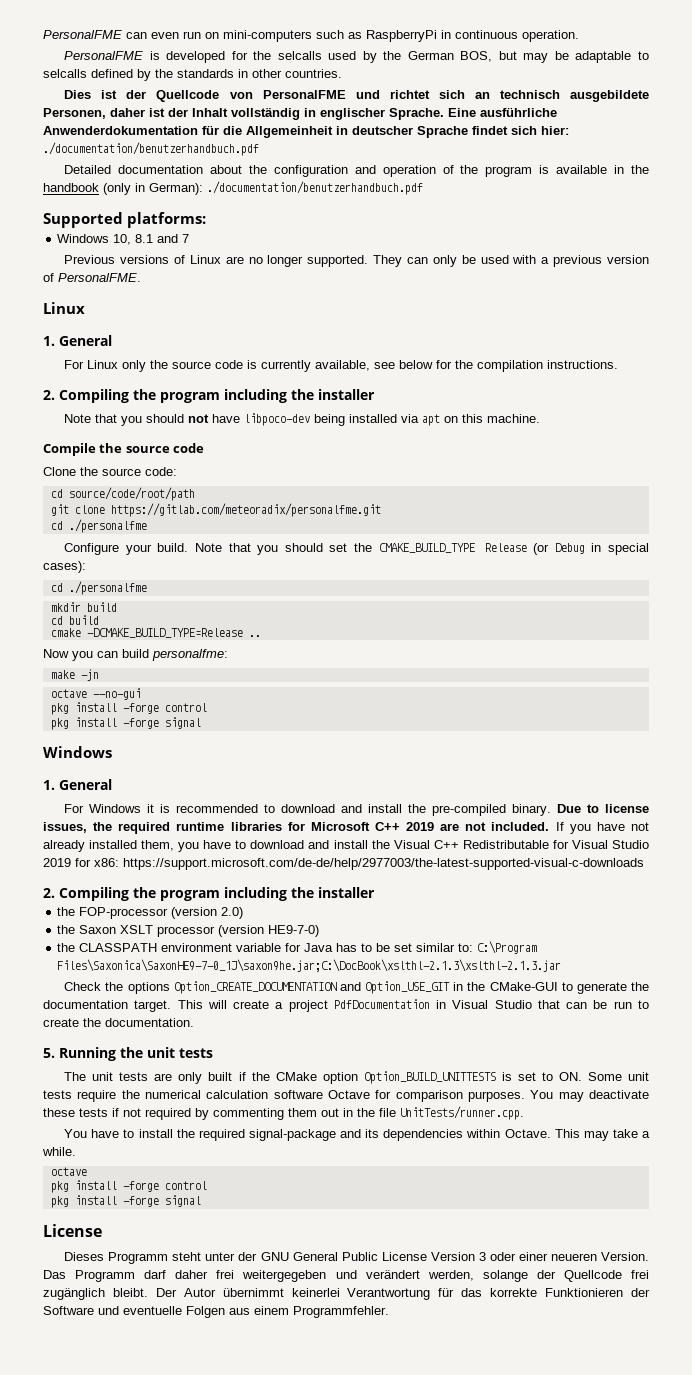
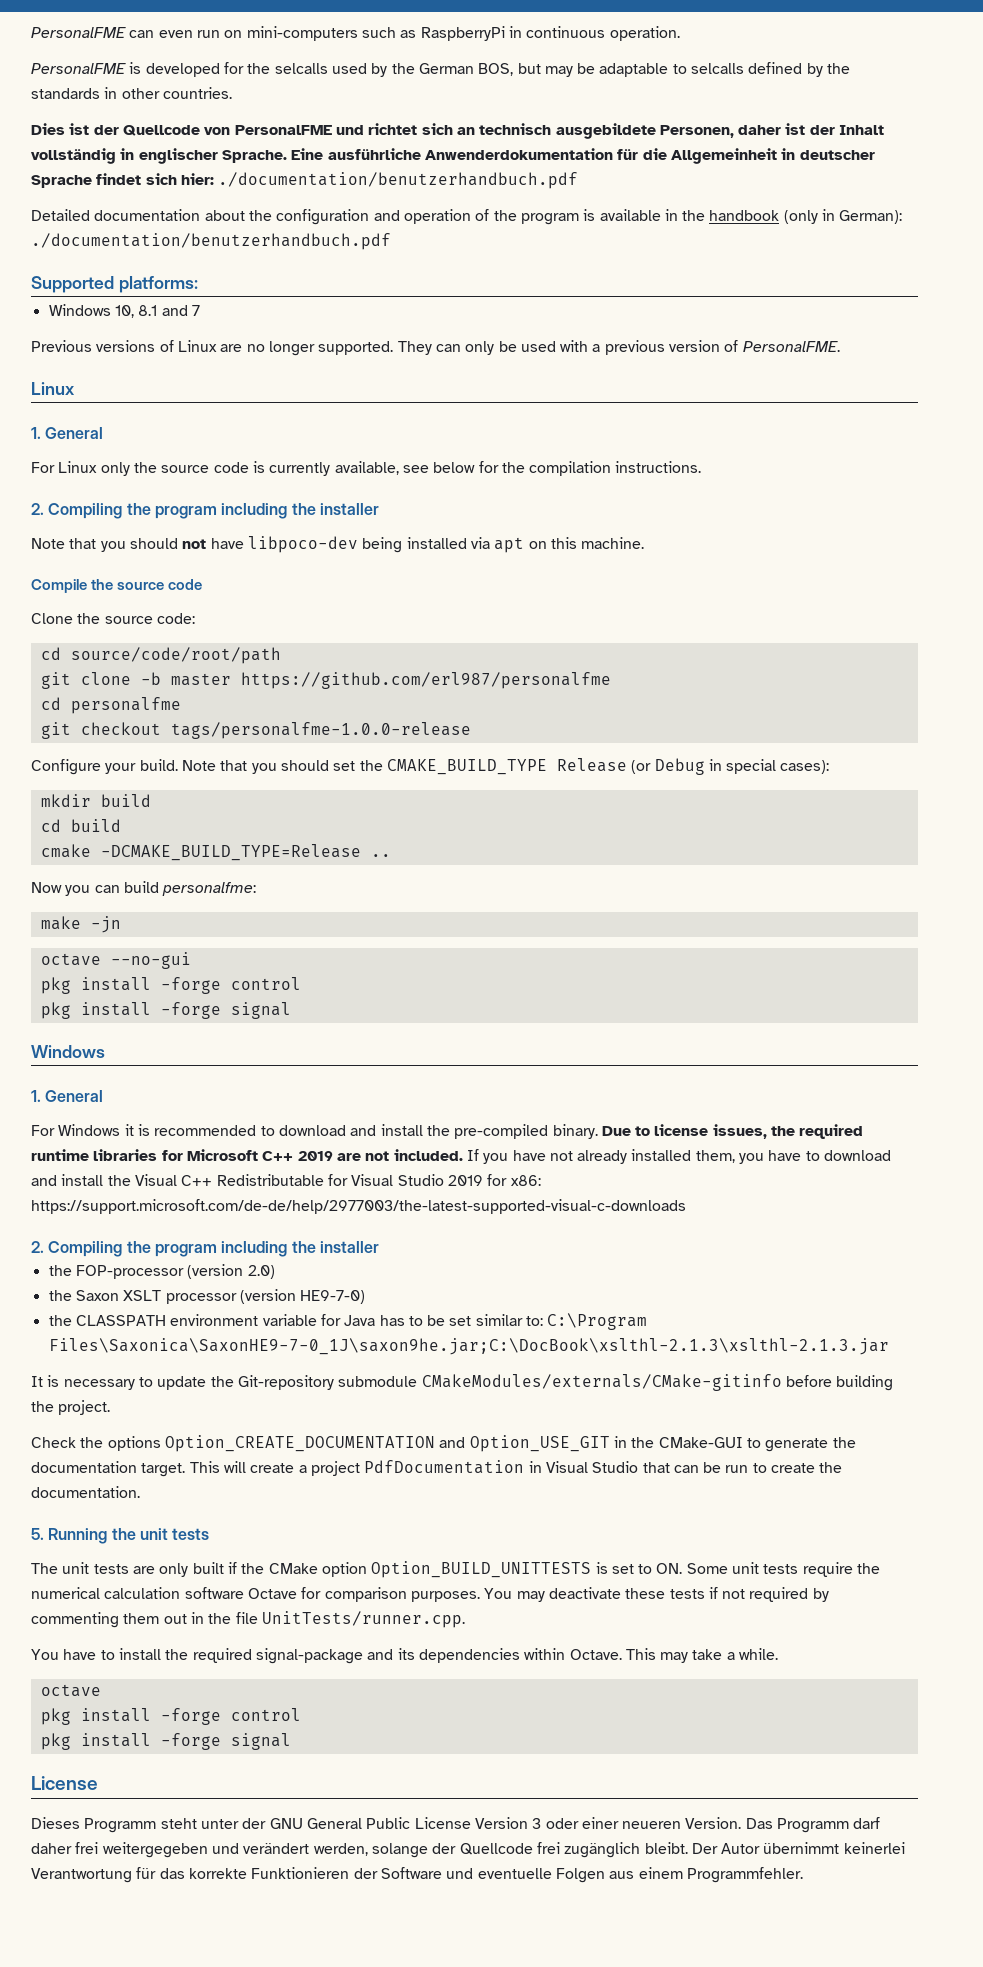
- git clone https://gitlab.com/meteoradix/personalfme.git
- cd ./personalfme
+ git clone -b master https://github.com/erl987/personalfme
+ cd personalfme
+ git checkout tags/personalfme-1.0.0-release
  Note that you should set the CMAKE_BUILD_TYPE Release (or Debug in special cases):
- cd ./personalfme
+ It is necessary to update the Git-repository submodule CMakeModules/externals/CMake-gitinfo before building the project.

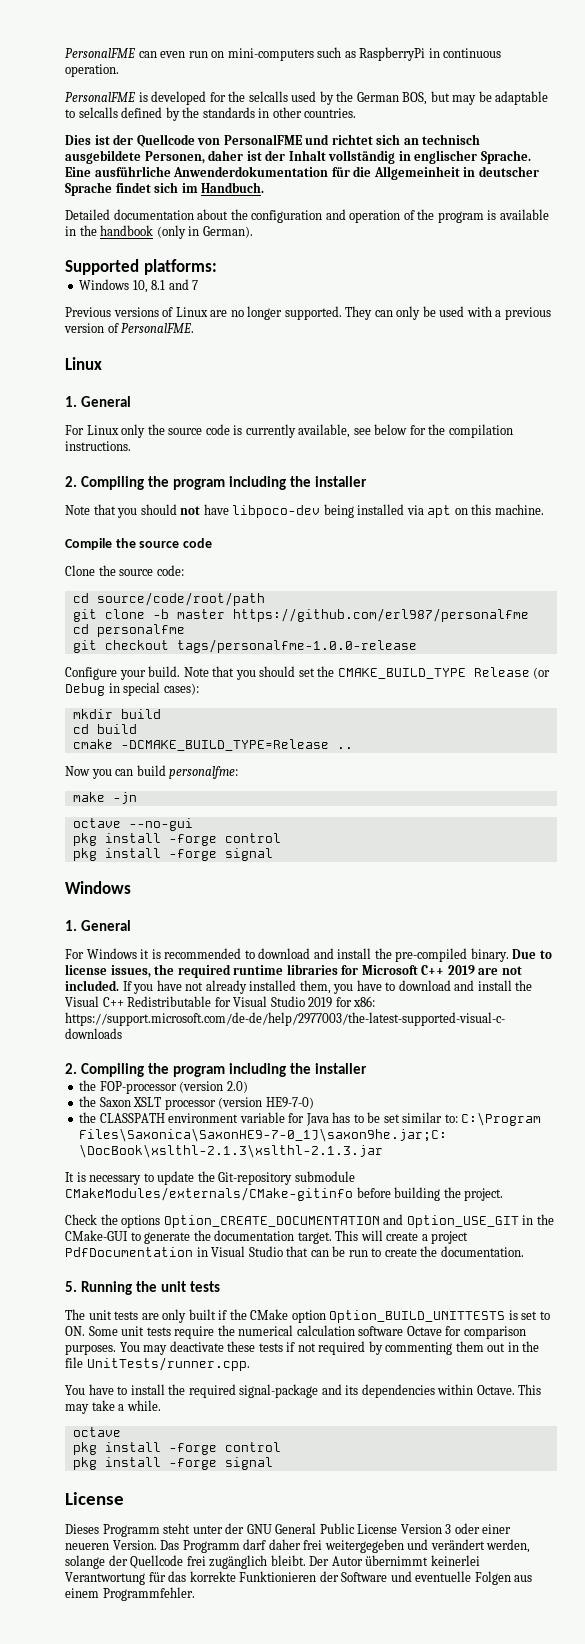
- Eine ausführliche Anwenderdokumentation für die Allgemeinheit in deutscher Sprache findet sich hier: ./documentation/benutzerhandbuch.pdf
+ Eine ausführliche Anwenderdokumentation für die Allgemeinheit in deutscher Sprache findet sich im Handbuch.
- Detailed documentation about the configuration and operation of the program is available in the handbook (only in German): ./documentation/benutzerhandbuch.pdf
+ Detailed documentation about the configuration and operation of the program is available in the handbook (only in German).

